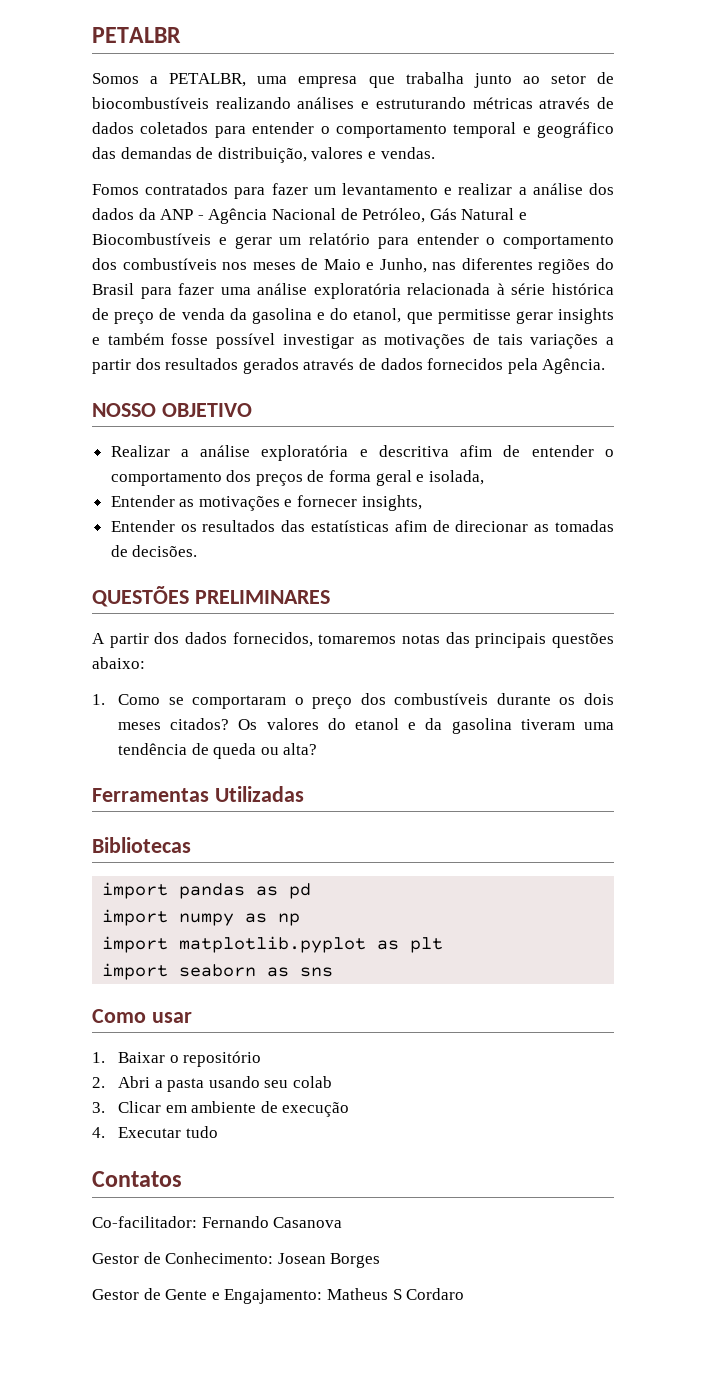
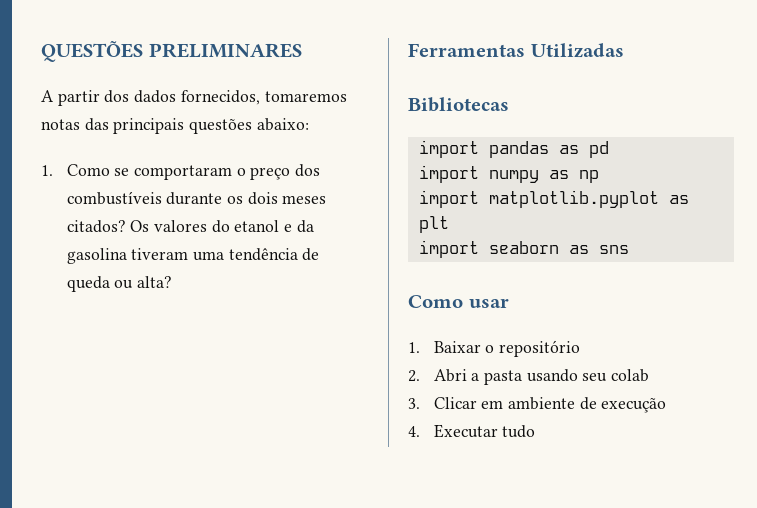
- PETALBR
- Somos a PETALBR, uma empresa que trabalha junto ao setor de biocombustíveis realizando análises e estruturando métricas através de dados coletados para entender o comportamento temporal e geográfico das demandas de distribuição, valores e vendas.
- Fomos contratados para fazer um levantamento e realizar a análise dos dados da ANP - Agência Nacional de Petróleo, Gás Natural e Biocombustíveis e gerar um relatório para entender o comportamento dos combustíveis nos meses de Maio e Junho, nas diferentes regiões do Brasil para fazer uma análise exploratória relacionada à série histórica de preço de venda da gasolina e do etanol, que permitisse gerar insights e também fosse possível investigar as motivações de tais variações a partir dos resultados gerados através de dados fornecidos pela Agência.
- NOSSO OBJETIVO
- Realizar a análise exploratória e descritiva afim de entender o comportamento dos preços de forma geral e isolada,
- Entender as motivações e fornecer insights,
- Entender os resultados das estatísticas afim de direcionar as tomadas de decisões.
- Contatos
- Co-facilitador: Fernando Casanova
- Gestor de Conhecimento: Josean Borges
- Gestor de Gente e Engajamento: Matheus S Cordaro

